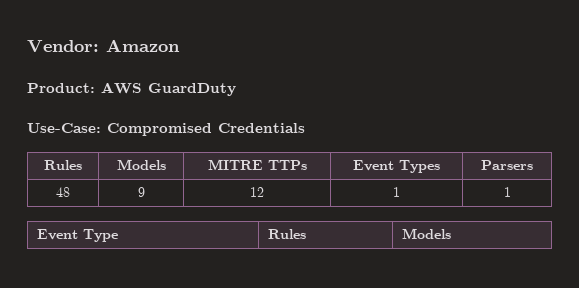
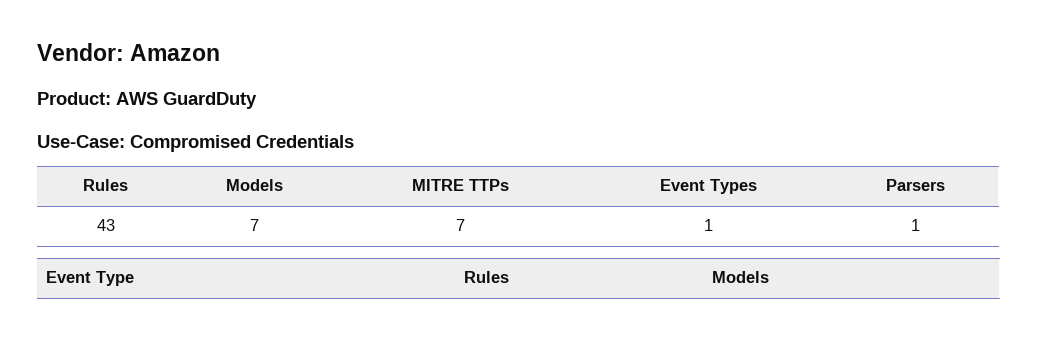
- 48 | 9 | 12 | 1 | 1
+ 43 | 7 | 7 | 1 | 1

